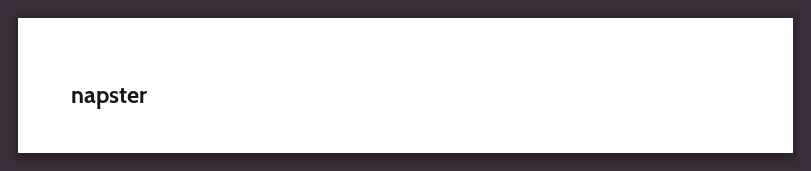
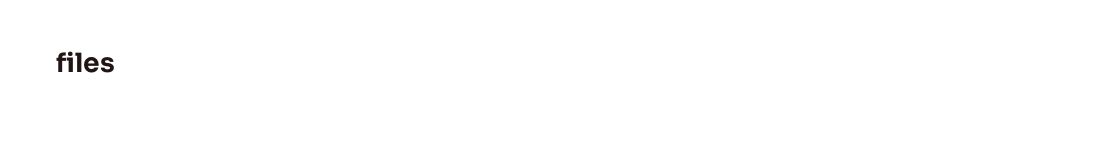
- napster
+ files

